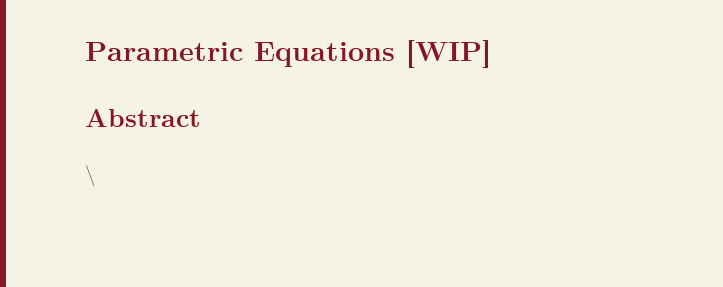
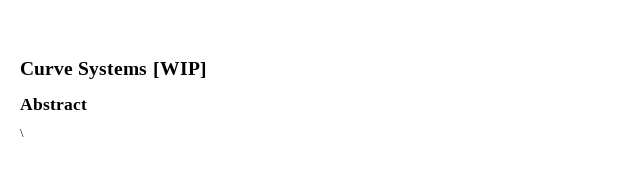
- Parametric Equations [WIP]
+ Curve Systems [WIP]

